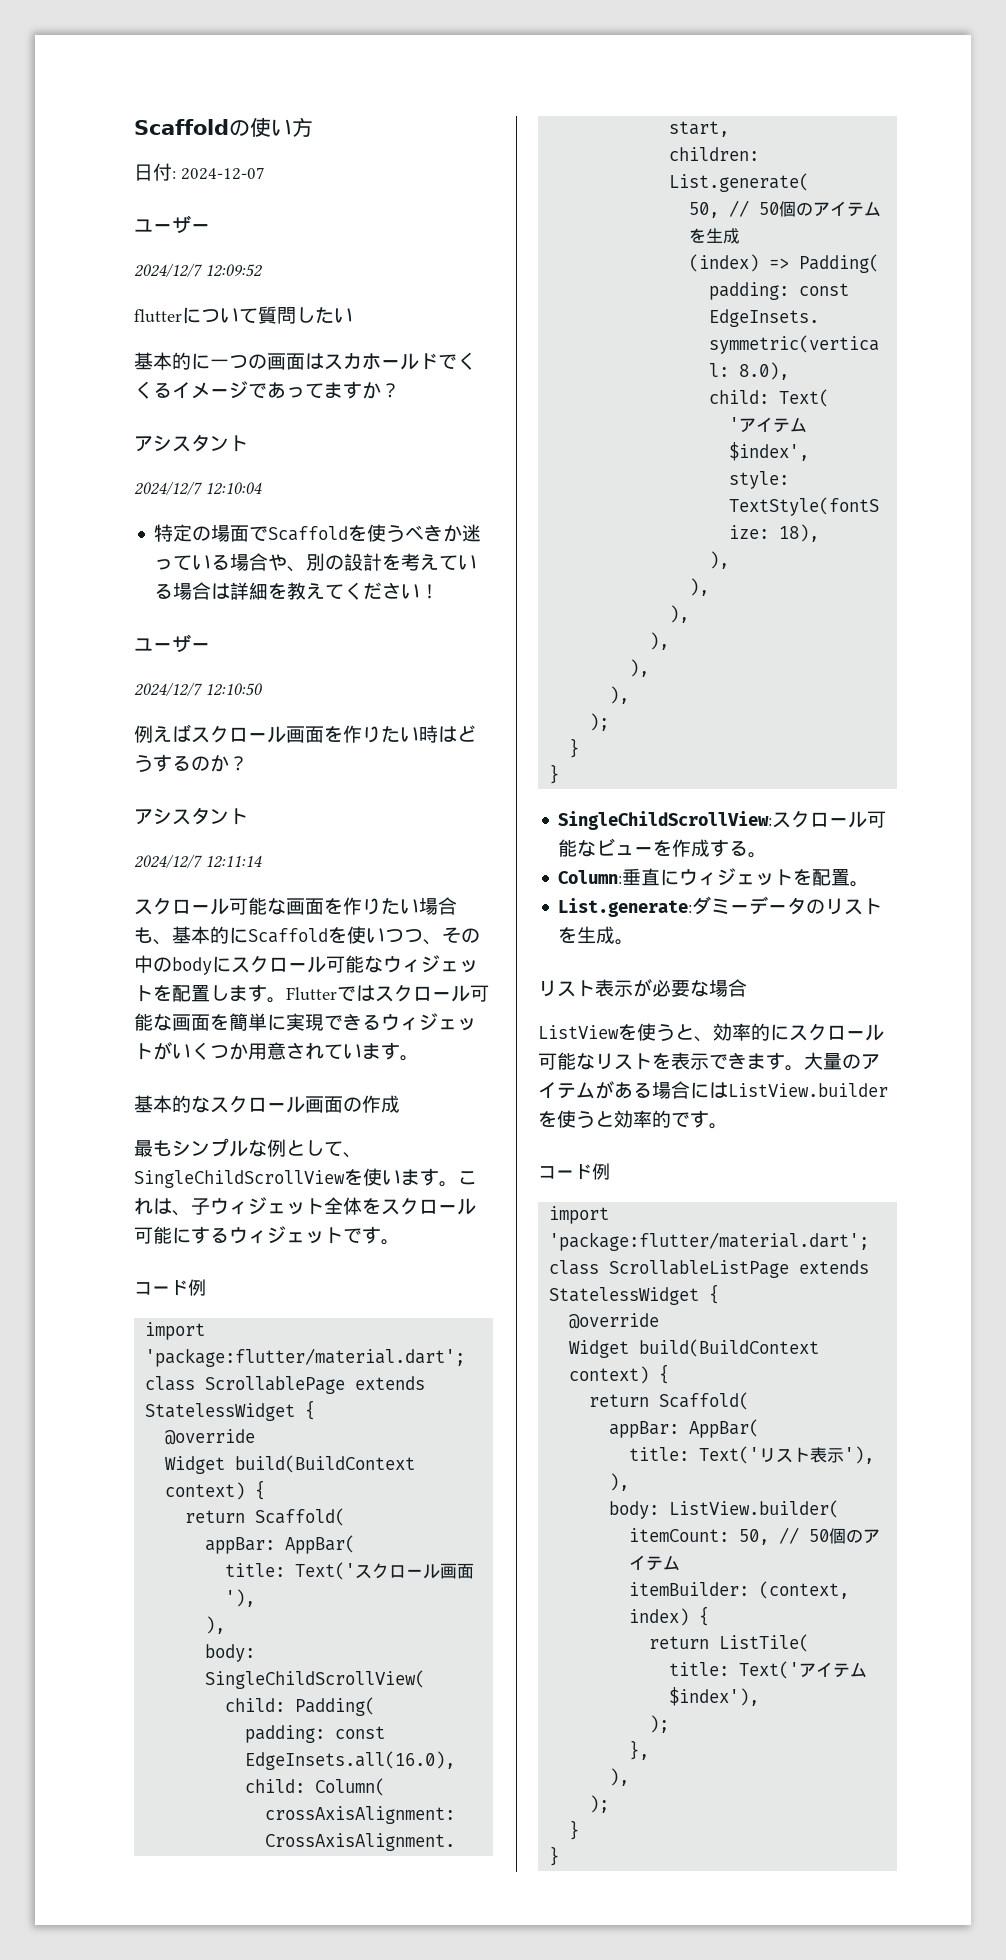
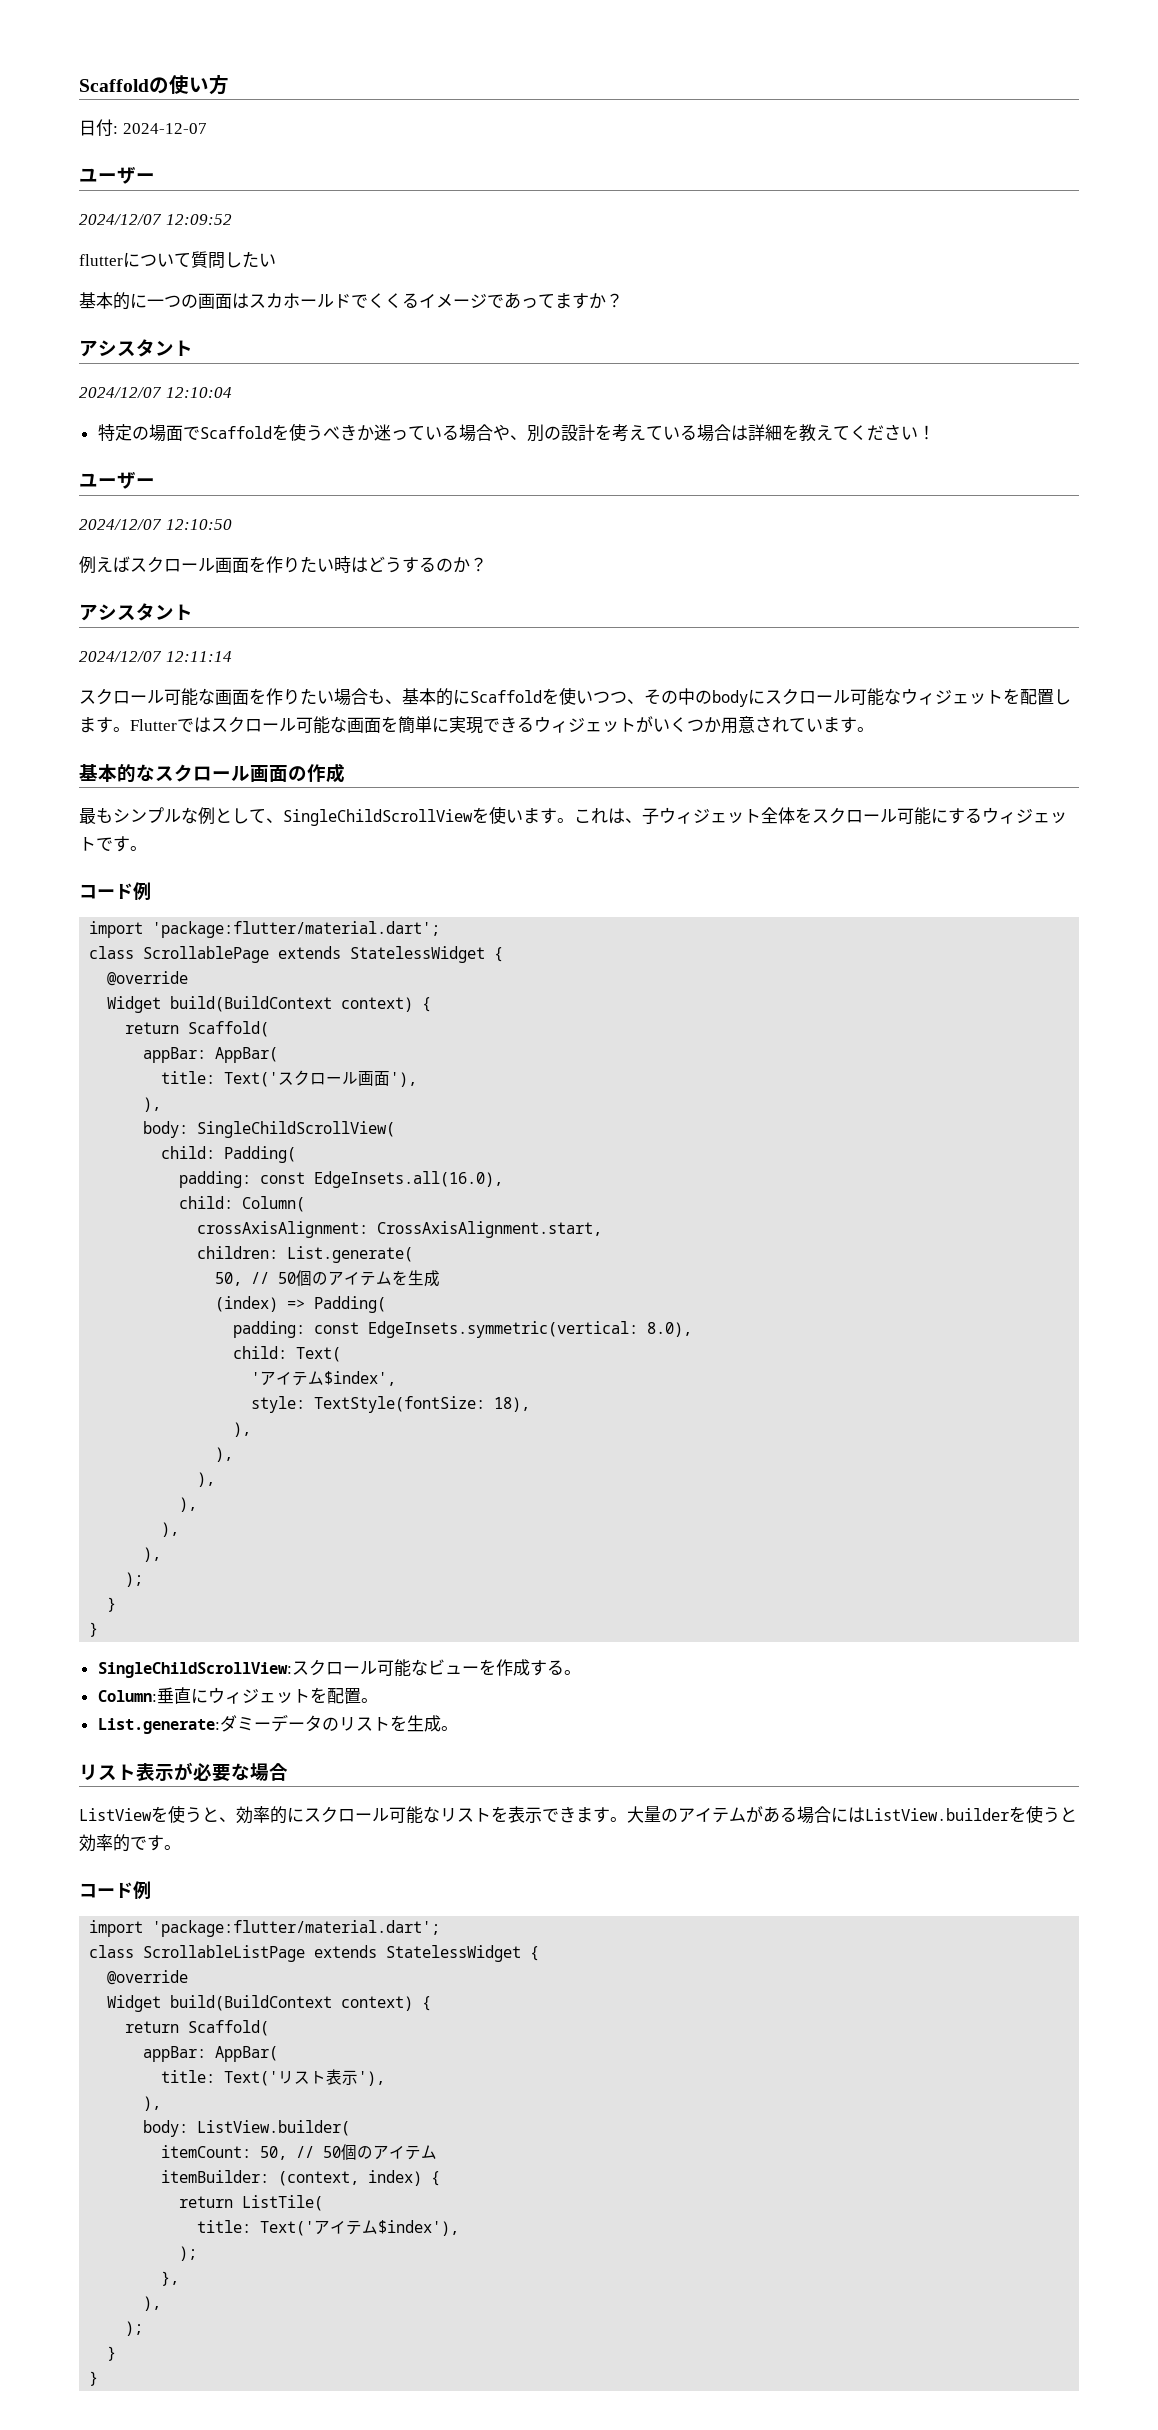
- 2024/12/7 12:09:52
+ 2024/12/07 12:09:52
- 2024/12/7 12:10:04
+ 2024/12/07 12:10:04
- 2024/12/7 12:10:50
+ 2024/12/07 12:10:50
- 2024/12/7 12:11:14
+ 2024/12/07 12:11:14

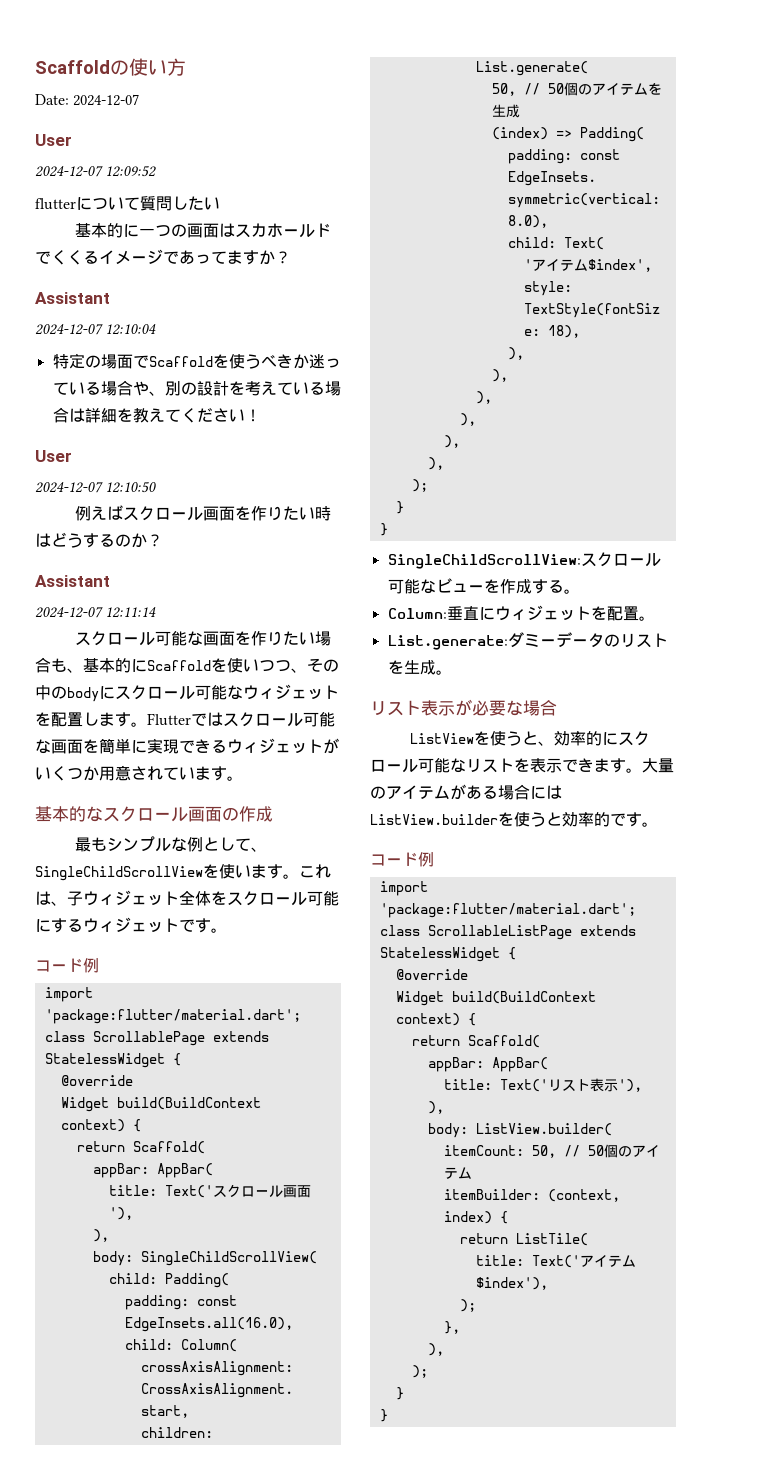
- 日付: 2024-12-07
- ユーザー
- 2024/12/07 12:09:52
+ Date: 2024-12-07
+ User
+ 2024-12-07 12:09:52
  基本的に一つの画面はスカホールドでくくるイメージであってますか？
- アシスタント
- 2024/12/07 12:10:04
+ Assistant
+ 2024-12-07 12:10:04
  特定の場面でScaffoldを使うべきか迷っている場合や、別の設計を考えている場合は詳細を教えてください！
- ユーザー
- 2024/12/07 12:10:50
+ User
+ 2024-12-07 12:10:50
  例えばスクロール画面を作りたい時はどうするのか？
- アシスタント
- 2024/12/07 12:11:14
+ Assistant
+ 2024-12-07 12:11:14

